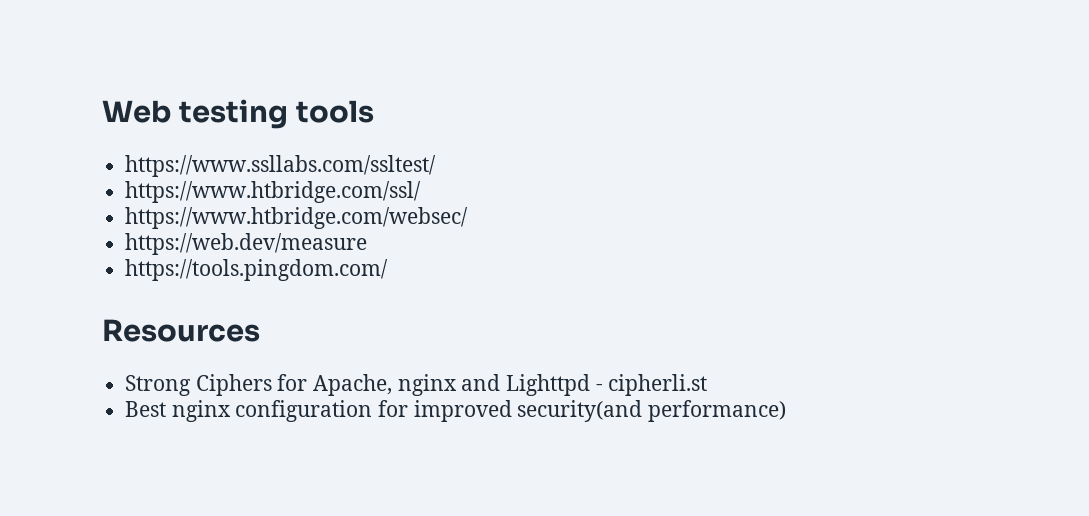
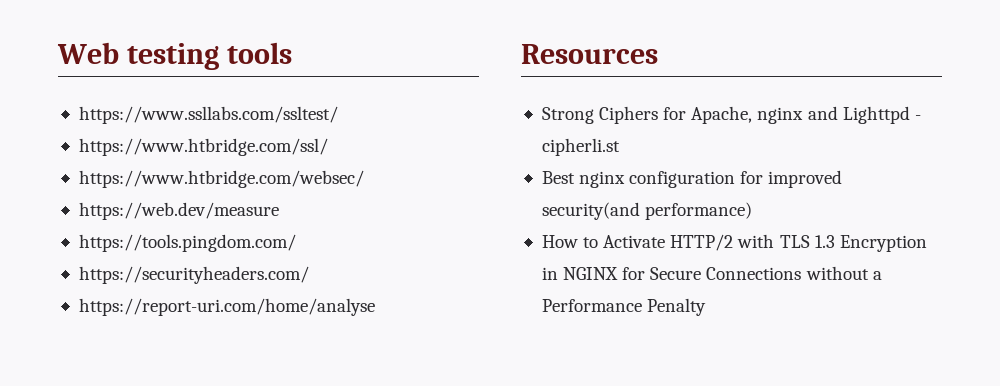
+ https://securityheaders.com/
+ https://report-uri.com/home/analyse
+ How to Activate HTTP/2 with TLS 1.3 Encryption in NGINX for Secure Connections without a Performance Penalty

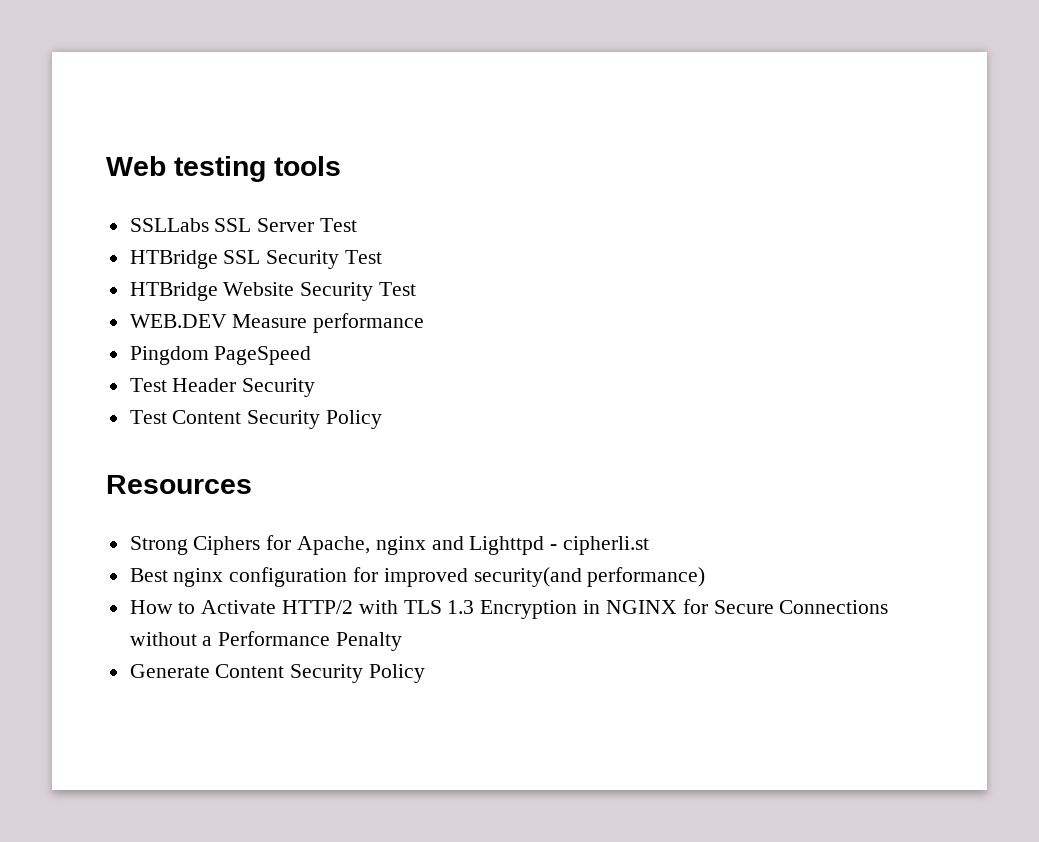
- https://www.ssllabs.com/ssltest/
- https://www.htbridge.com/ssl/
- https://www.htbridge.com/websec/
- https://web.dev/measure
- https://tools.pingdom.com/
- https://securityheaders.com/
- https://report-uri.com/home/analyse
+ SSLLabs SSL Server Test
+ HTBridge SSL Security Test
+ HTBridge Website Security Test
+ WEB.DEV Measure performance
+ Pingdom PageSpeed
+ Test Header Security
+ Test Content Security Policy
+ Generate Content Security Policy

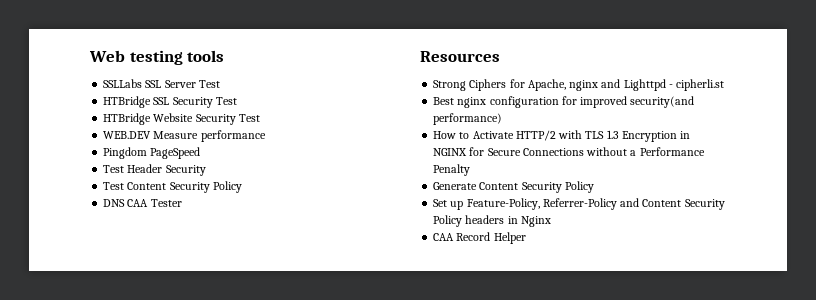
+ DNS CAA Tester
+ Set up Feature-Policy, Referrer-Policy and Content Security Policy headers in Nginx
+ CAA Record Helper

